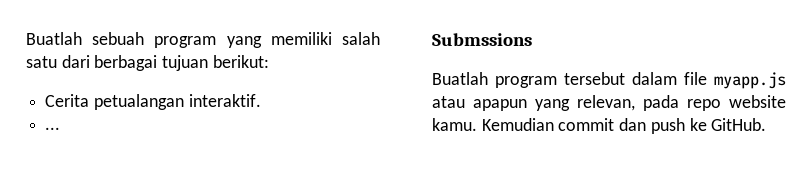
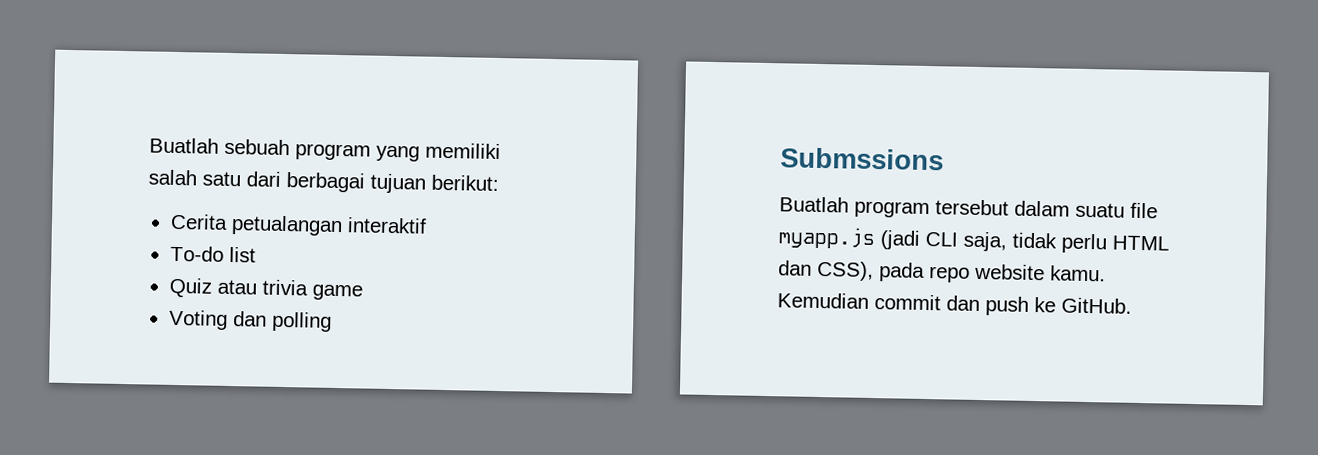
- Cerita petualangan interaktif.
- ...
+ Cerita petualangan interaktif
+ To-do list
+ Quiz atau trivia game
+ Voting dan polling
- Buatlah program tersebut dalam file myapp.js atau apapun yang relevan, pada repo website kamu.
+ Buatlah program tersebut dalam suatu file myapp.js (jadi CLI saja, tidak perlu HTML dan CSS), pada repo website kamu.

